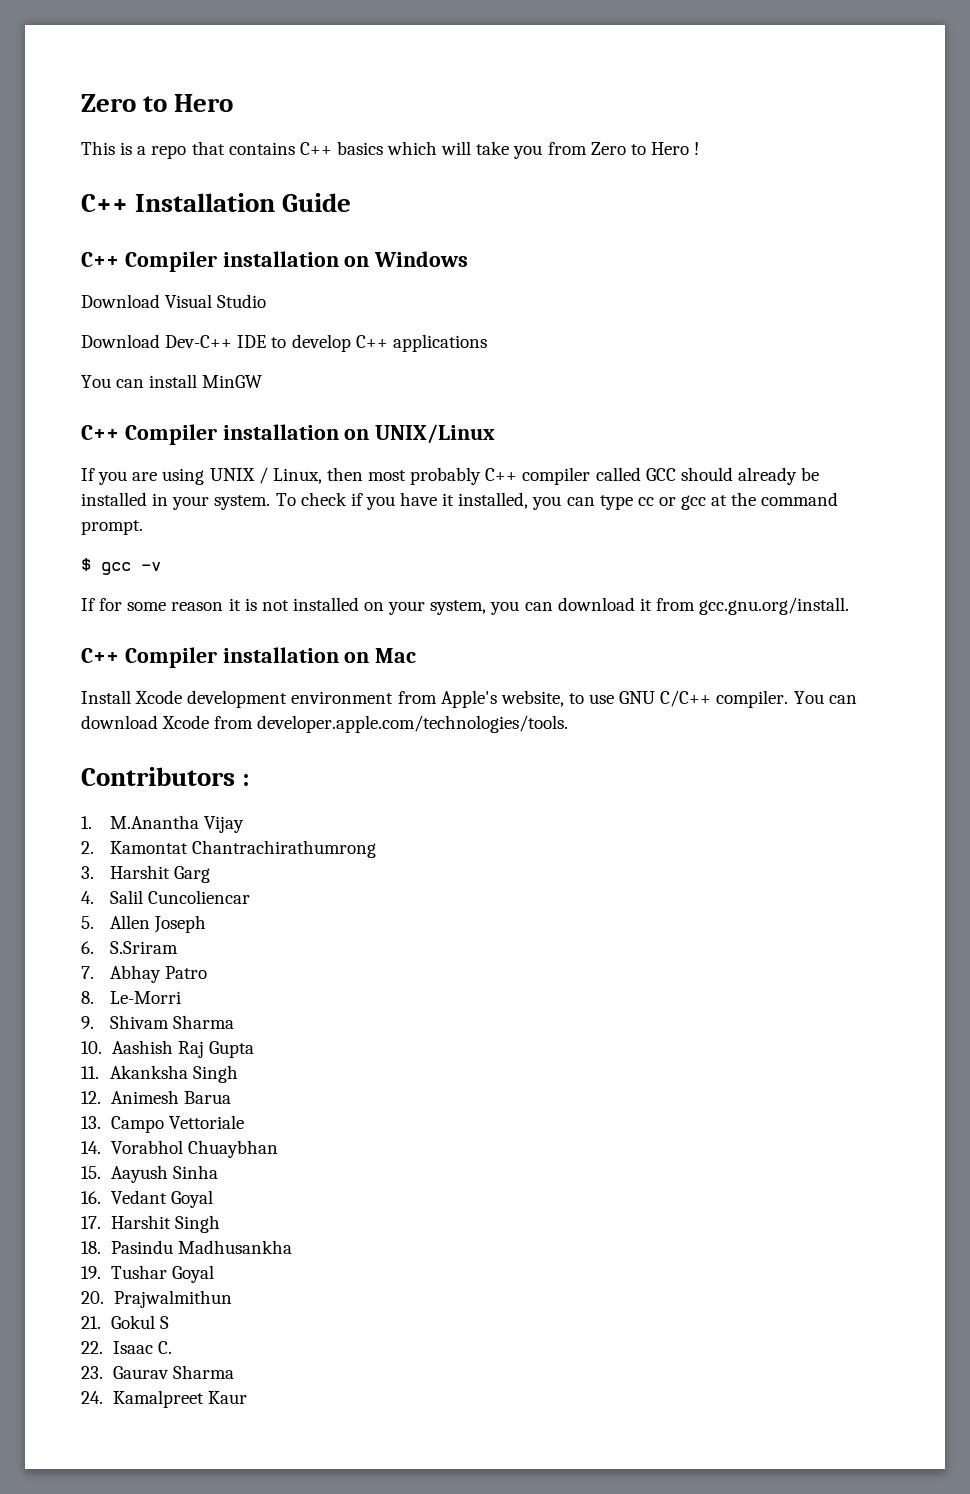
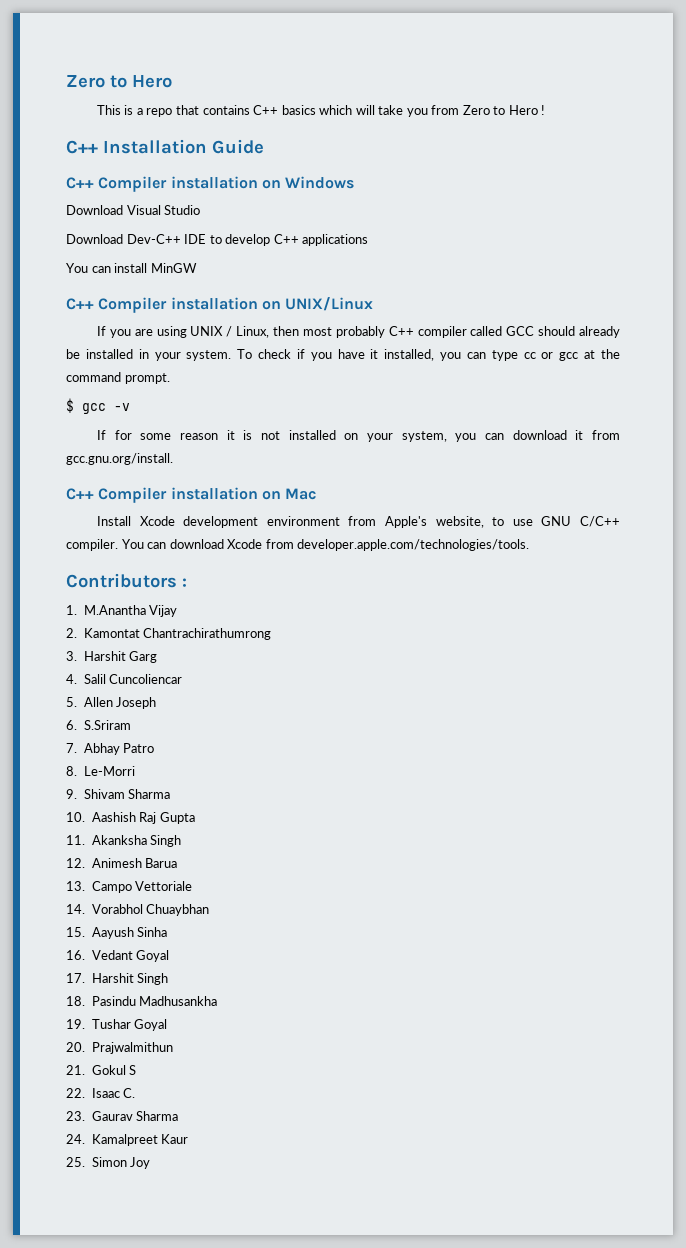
+ 25. Simon Joy

